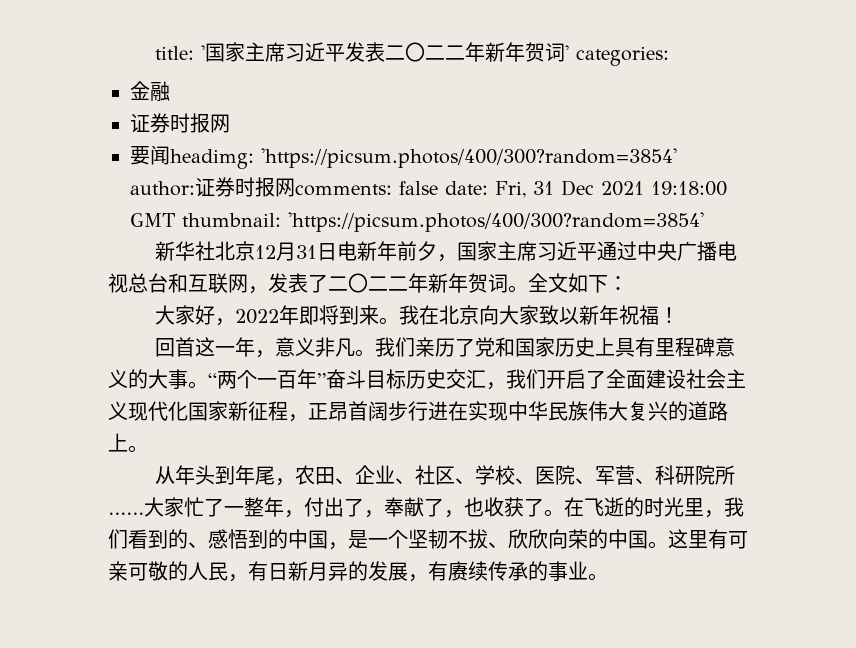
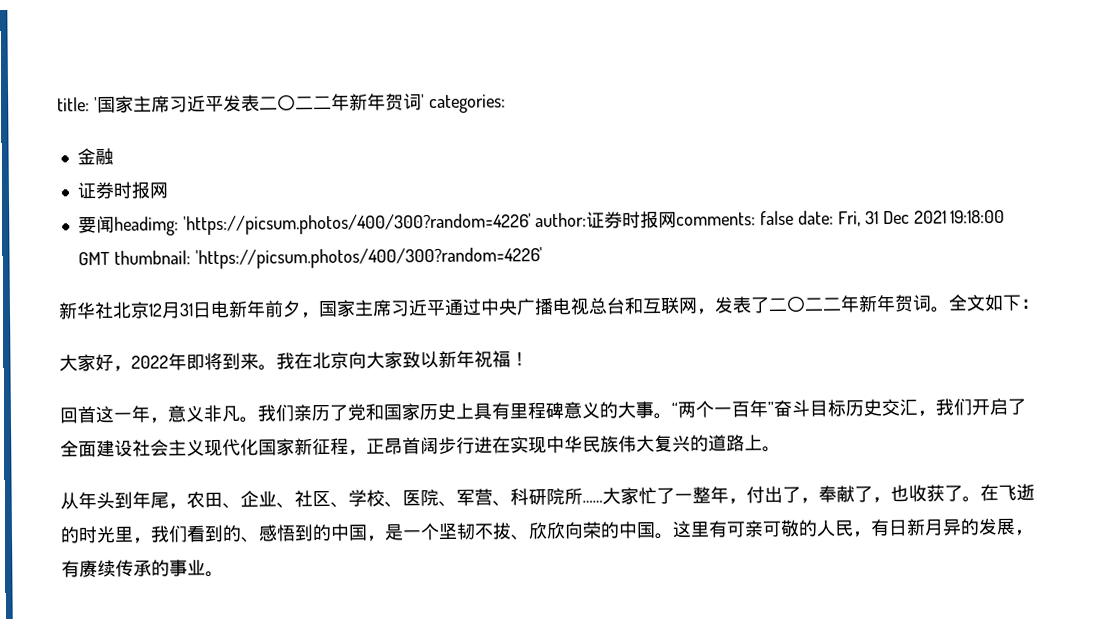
- 要闻headimg: 'https://picsum.photos/400/300?random=3854' author:证券时报网comments: false date: Fri, 31 Dec 2021 19:18:00 GMT thumbnail: 'https://picsum.photos/400/300?random=3854'
+ 要闻headimg: 'https://picsum.photos/400/300?random=4226' author:证券时报网comments: false date: Fri, 31 Dec 2021 19:18:00 GMT thumbnail: 'https://picsum.photos/400/300?random=4226'

